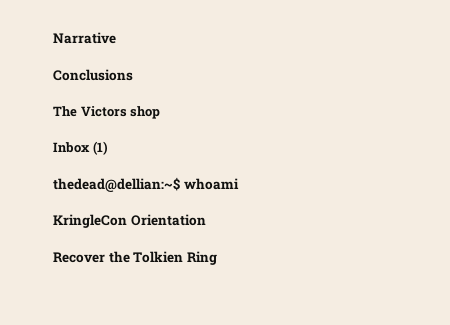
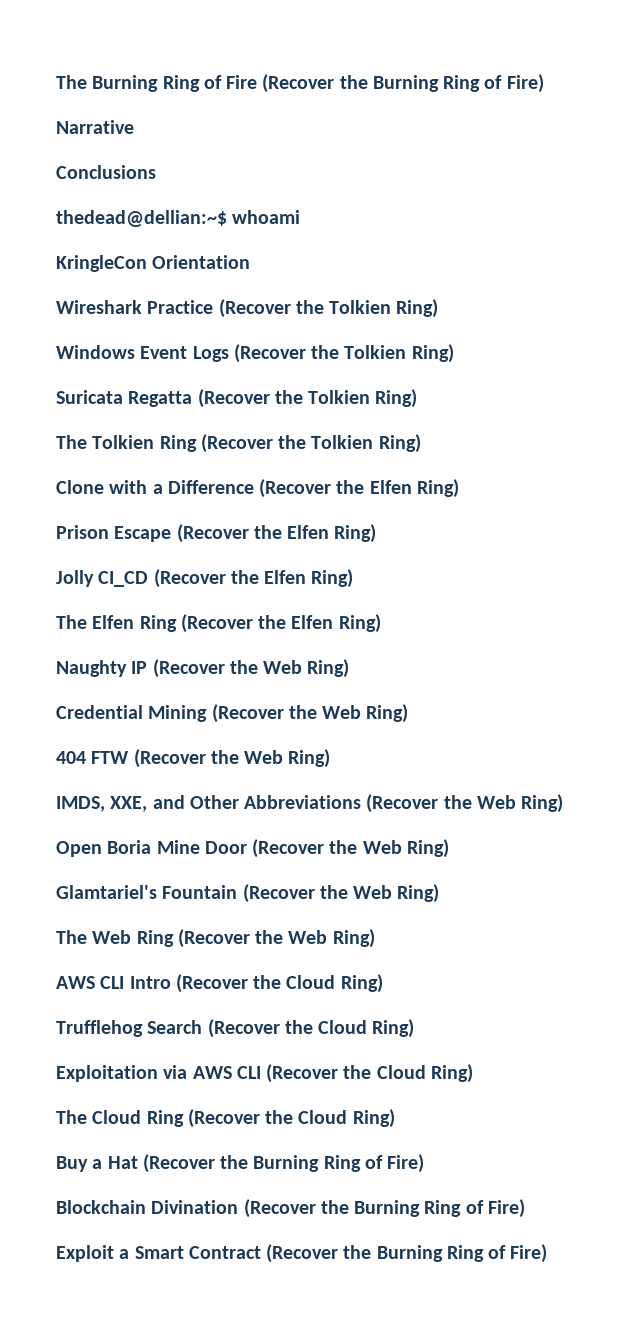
+ The Burning Ring of Fire (Recover the Burning Ring of Fire)
  Narrative
  Conclusions
- The Victors shop
- Inbox (1)
  thedead@dellian:~$ whoami
  KringleCon Orientation
- Recover the Tolkien Ring
+ Wireshark Practice (Recover the Tolkien Ring)
+ Windows Event Logs (Recover the Tolkien Ring)
+ Suricata Regatta (Recover the Tolkien Ring)
+ The Tolkien Ring (Recover the Tolkien Ring)
+ Clone with a Difference (Recover the Elfen Ring)
+ Prison Escape (Recover the Elfen Ring)
+ Jolly CI_CD (Recover the Elfen Ring)
+ The Elfen Ring (Recover the Elfen Ring)
+ Naughty IP (Recover the Web Ring)
+ Credential Mining (Recover the Web Ring)
+ 404 FTW (Recover the Web Ring)
+ IMDS, XXE, and Other Abbreviations (Recover the Web Ring)
+ Open Boria Mine Door (Recover the Web Ring)
+ Glamtariel's Fountain (Recover the Web Ring)
+ The Web Ring (Recover the Web Ring)
+ AWS CLI Intro (Recover the Cloud Ring)
+ Trufflehog Search (Recover the Cloud Ring)
+ Exploitation via AWS CLI (Recover the Cloud Ring)
+ The Cloud Ring (Recover the Cloud Ring)
+ Buy a Hat (Recover the Burning Ring of Fire)
+ Blockchain Divination (Recover the Burning Ring of Fire)
+ Exploit a Smart Contract (Recover the Burning Ring of Fire)

